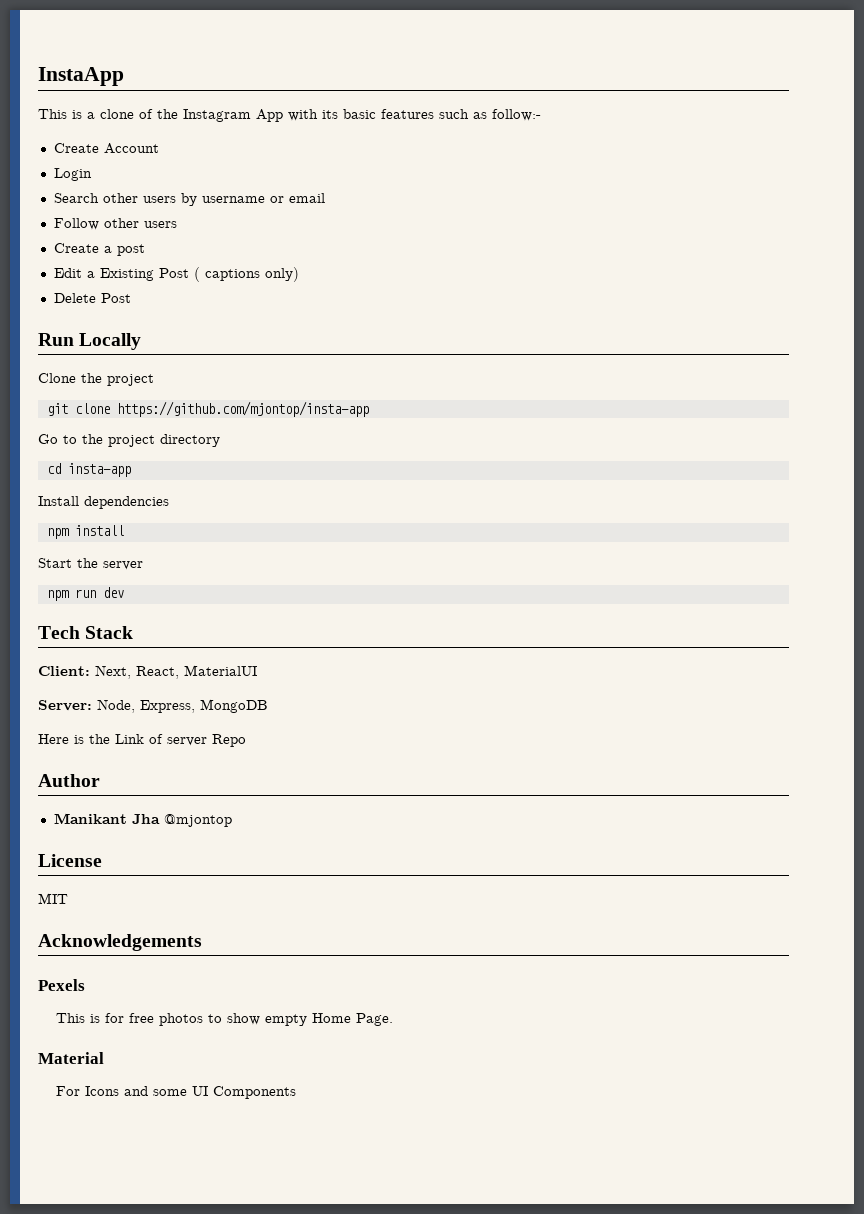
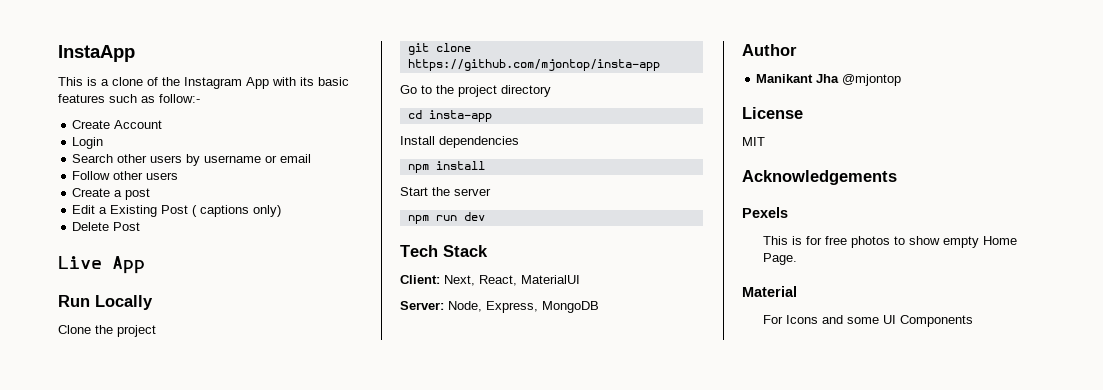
+ Live App
- Here is the Link of server Repo

